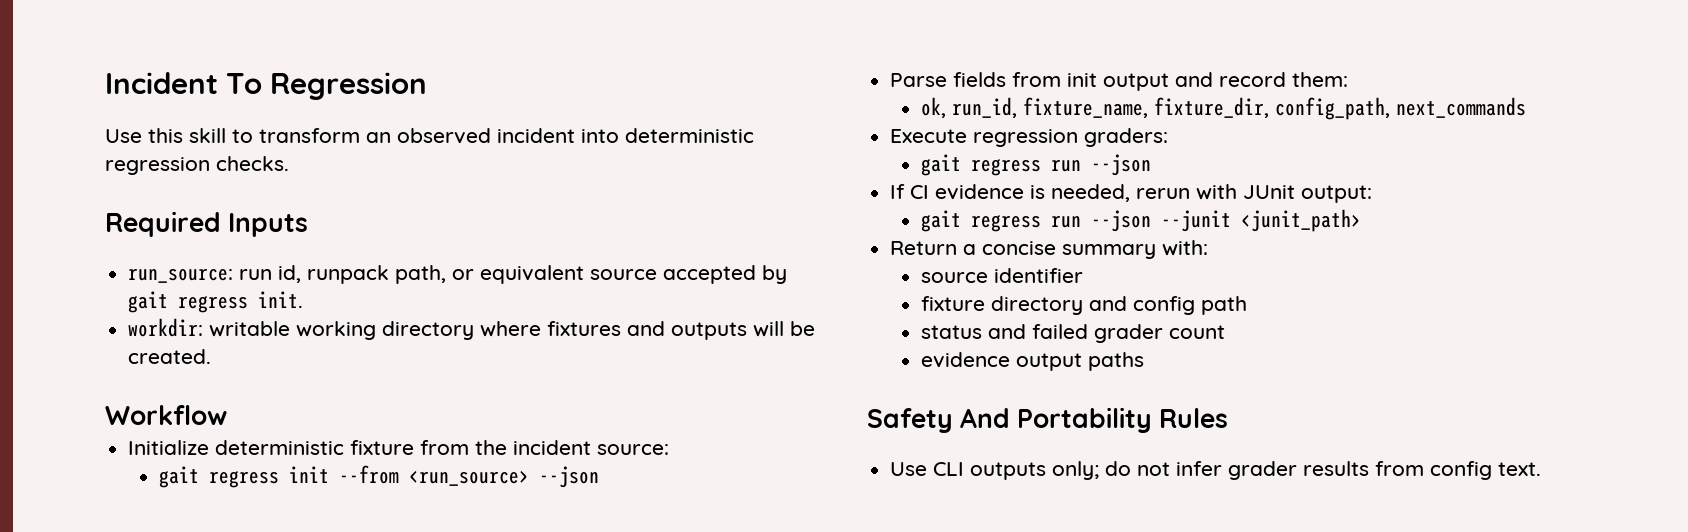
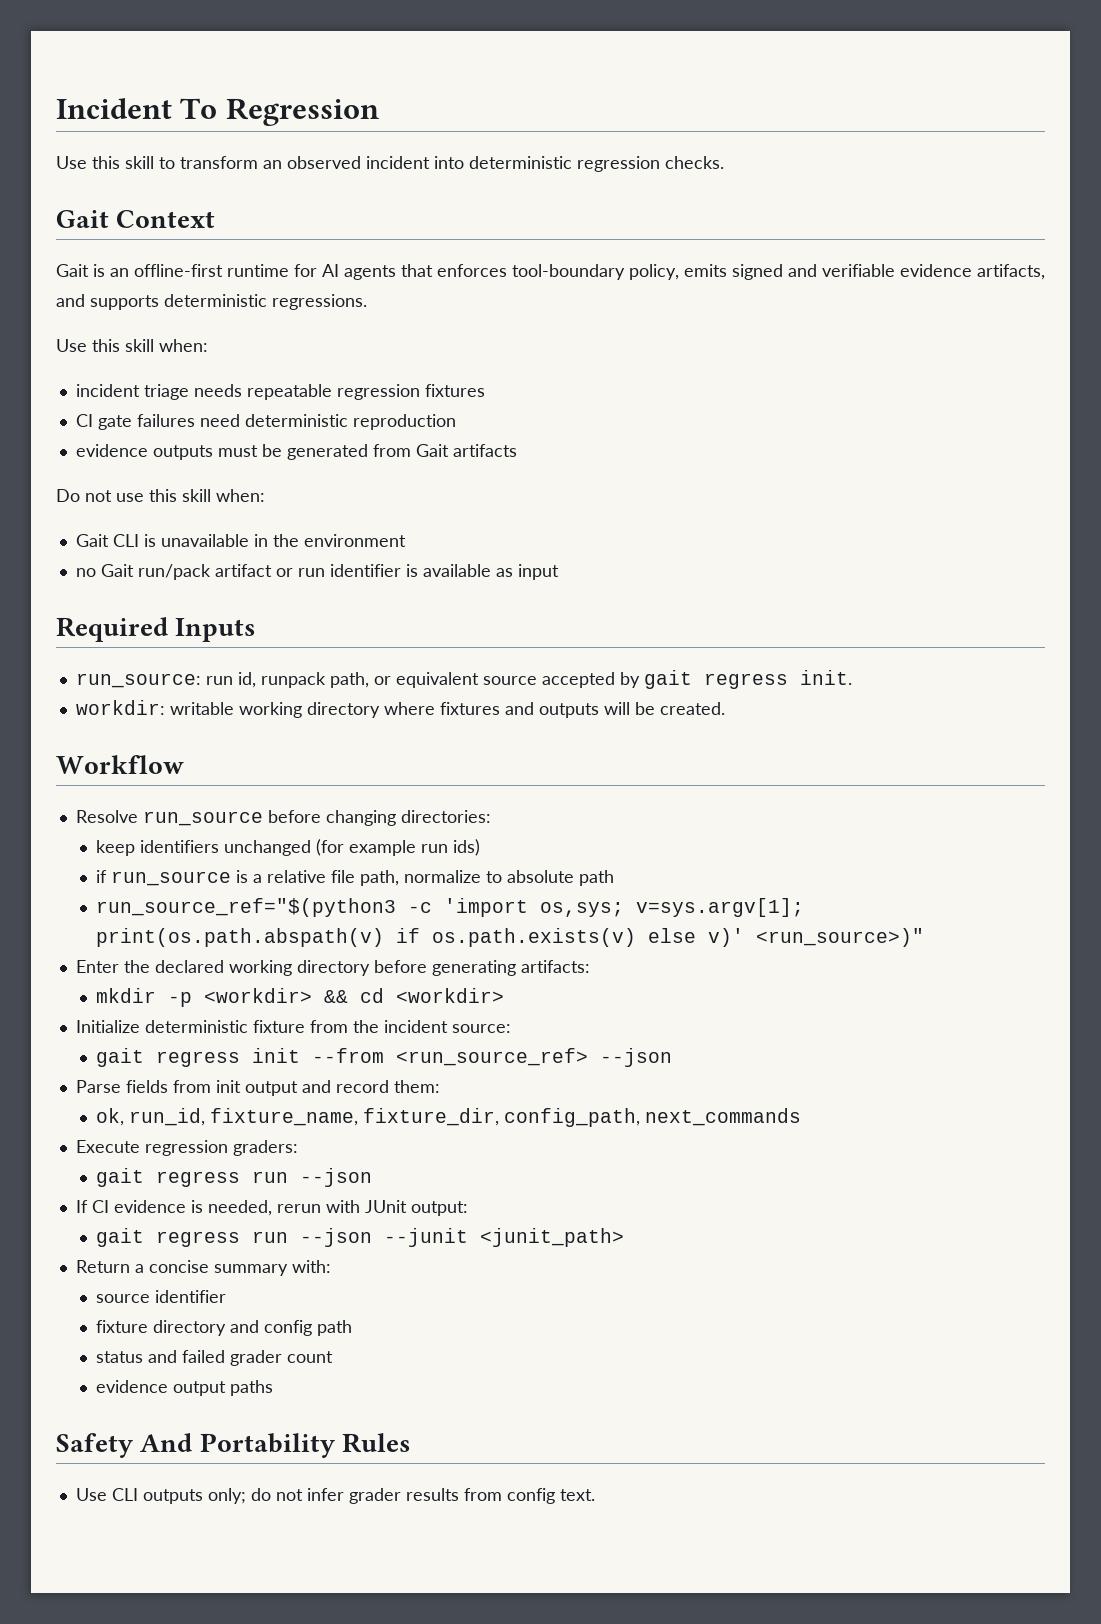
+ Gait Context
+ Gait is an offline-first runtime for AI agents that enforces tool-boundary policy, emits signed and verifiable evidence artifacts, and supports deterministic regressions.
+ Use this skill when:
+ incident triage needs repeatable regression fixtures
+ CI gate failures need deterministic reproduction
+ evidence outputs must be generated from Gait artifacts
+ Do not use this skill when:
+ Gait CLI is unavailable in the environment
+ no Gait run/pack artifact or run identifier is available as input
+ Resolve run_source before changing directories:
+ keep identifiers unchanged (for example run ids)
+ if run_source is a relative file path, normalize to absolute path
+ run_source_ref="$(python3 -c 'import os,sys; v=sys.argv[1]; print(os.path.abspath(v) if os.path.exists(v) else v)' <run_source>)"
+ Enter the declared working directory before generating artifacts:
+ mkdir -p <workdir> && cd <workdir>
- gait regress init --from <run_source> --json
+ gait regress init --from <run_source_ref> --json

